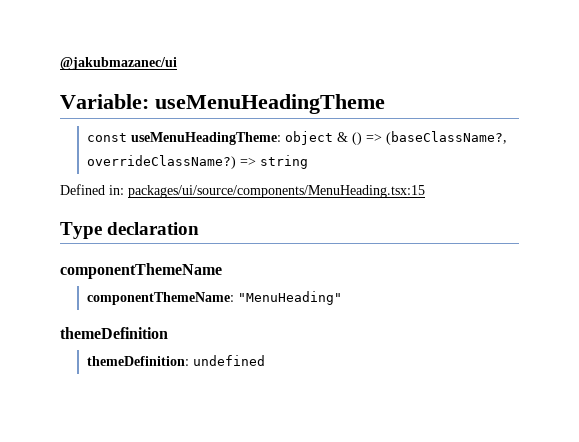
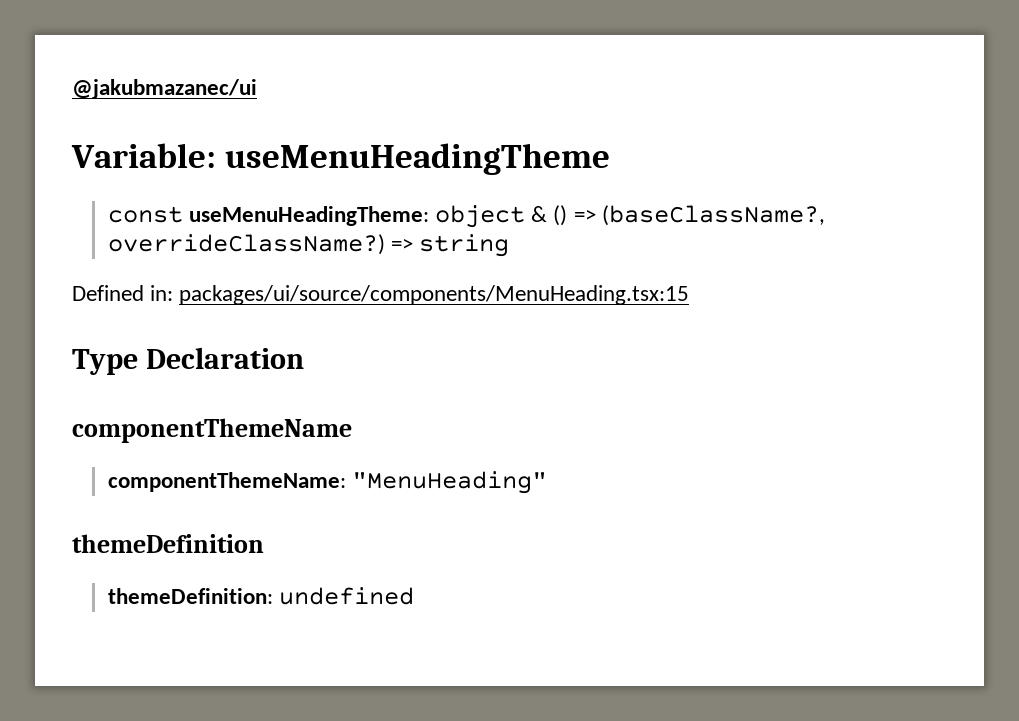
- Type declaration
+ Type Declaration

